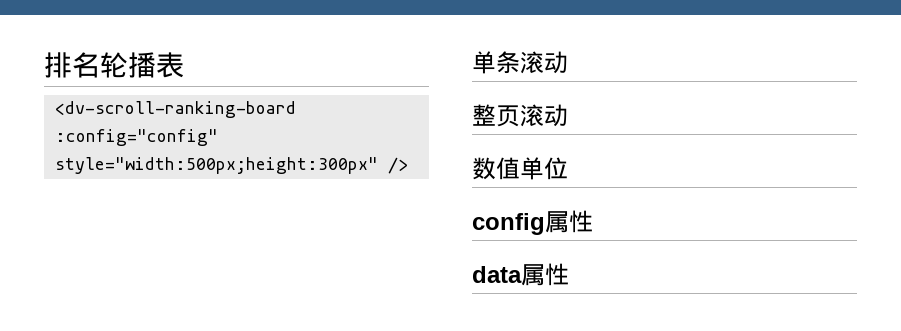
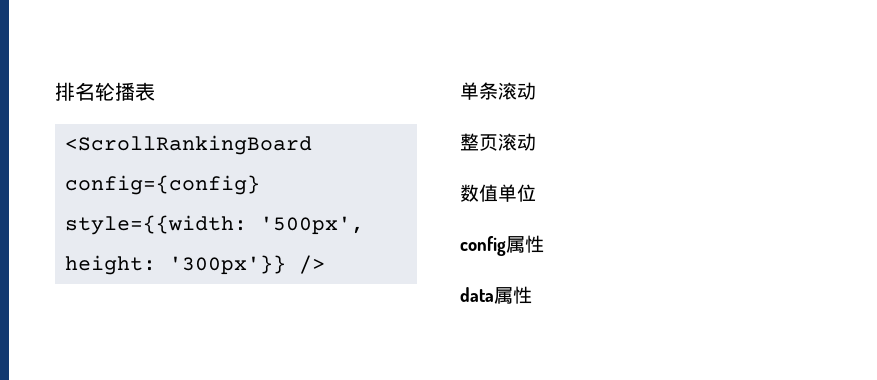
- <dv-scroll-ranking-board :config="config" style="width:500px;height:300px" />
+ <ScrollRankingBoard config={config} style={{width: '500px', height: '300px'}} />

